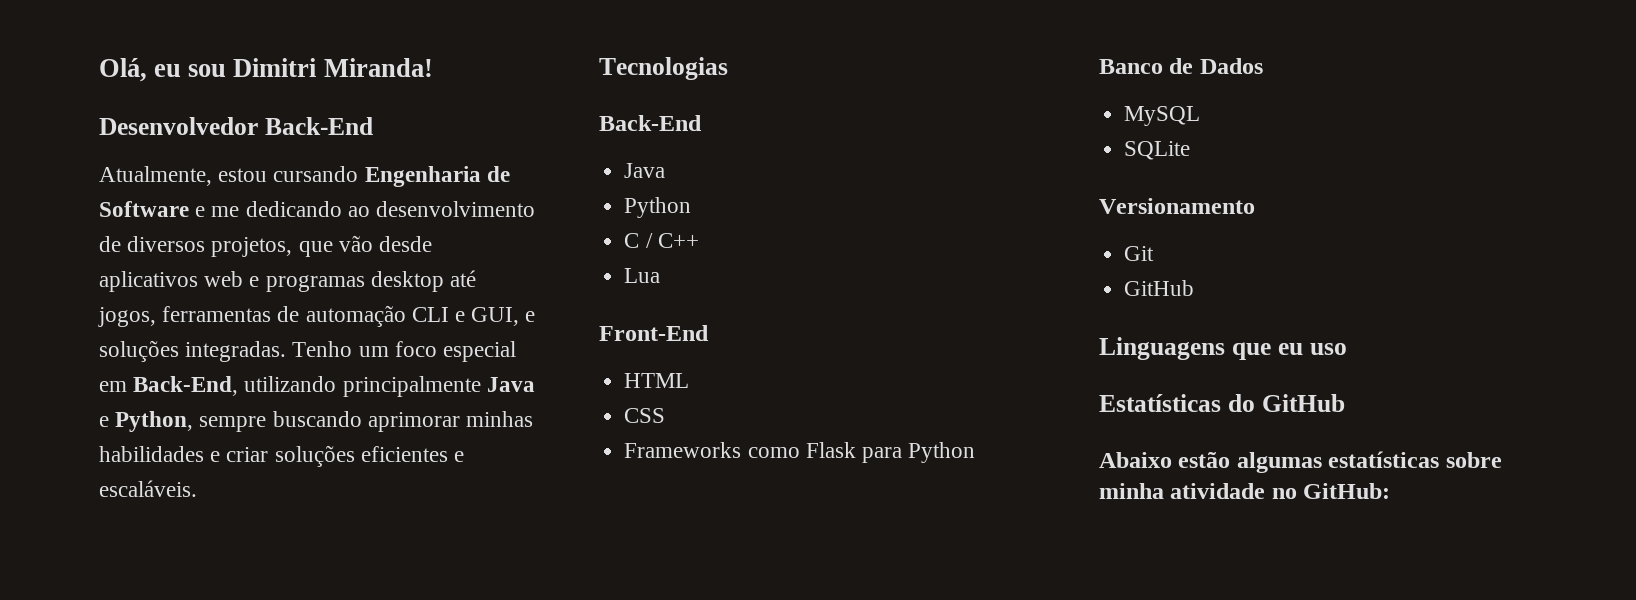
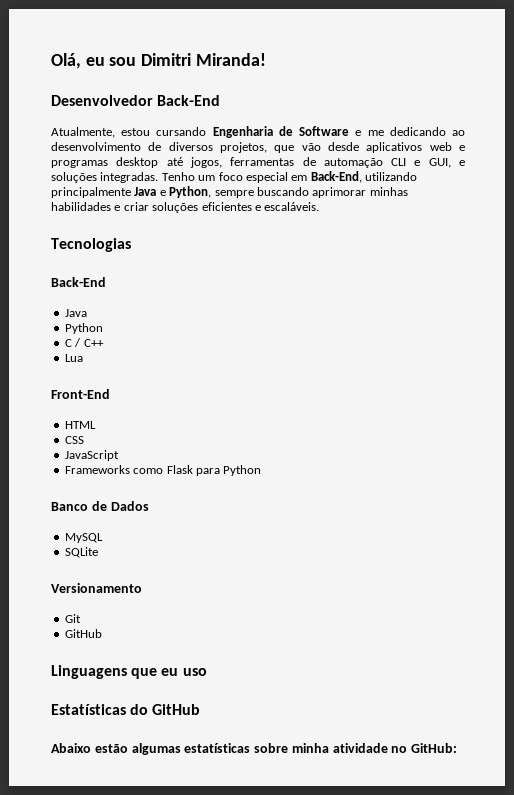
+ JavaScript

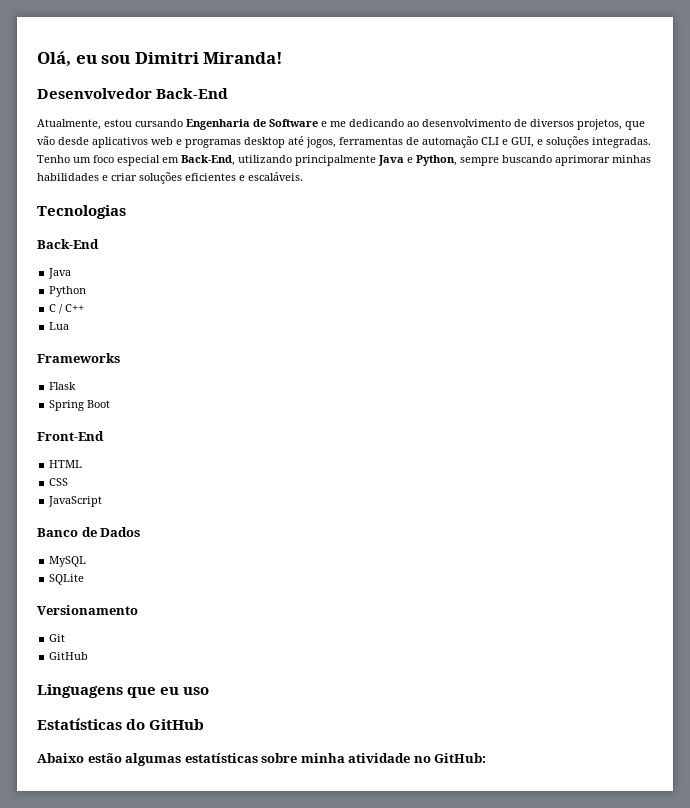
+ Frameworks
+ Flask
+ Spring Boot
- Frameworks como Flask para Python

